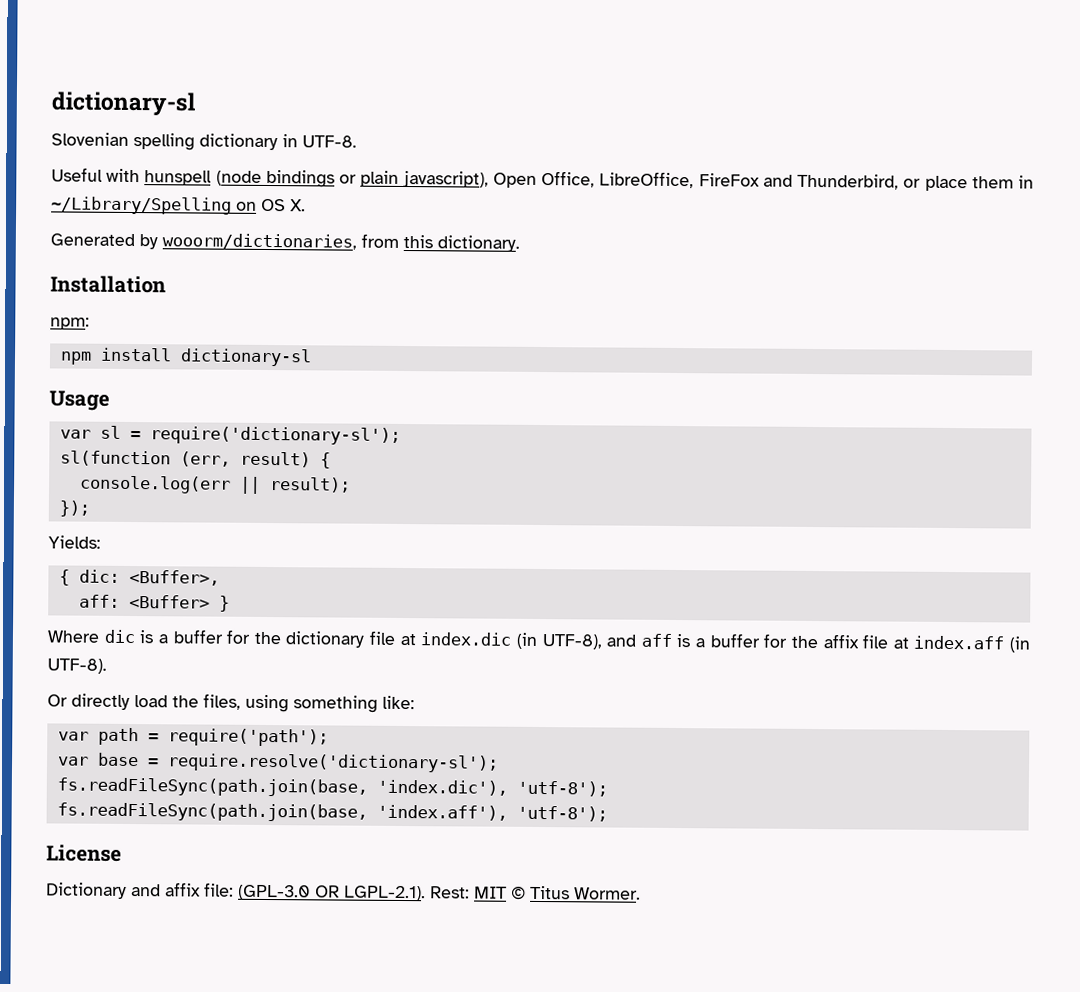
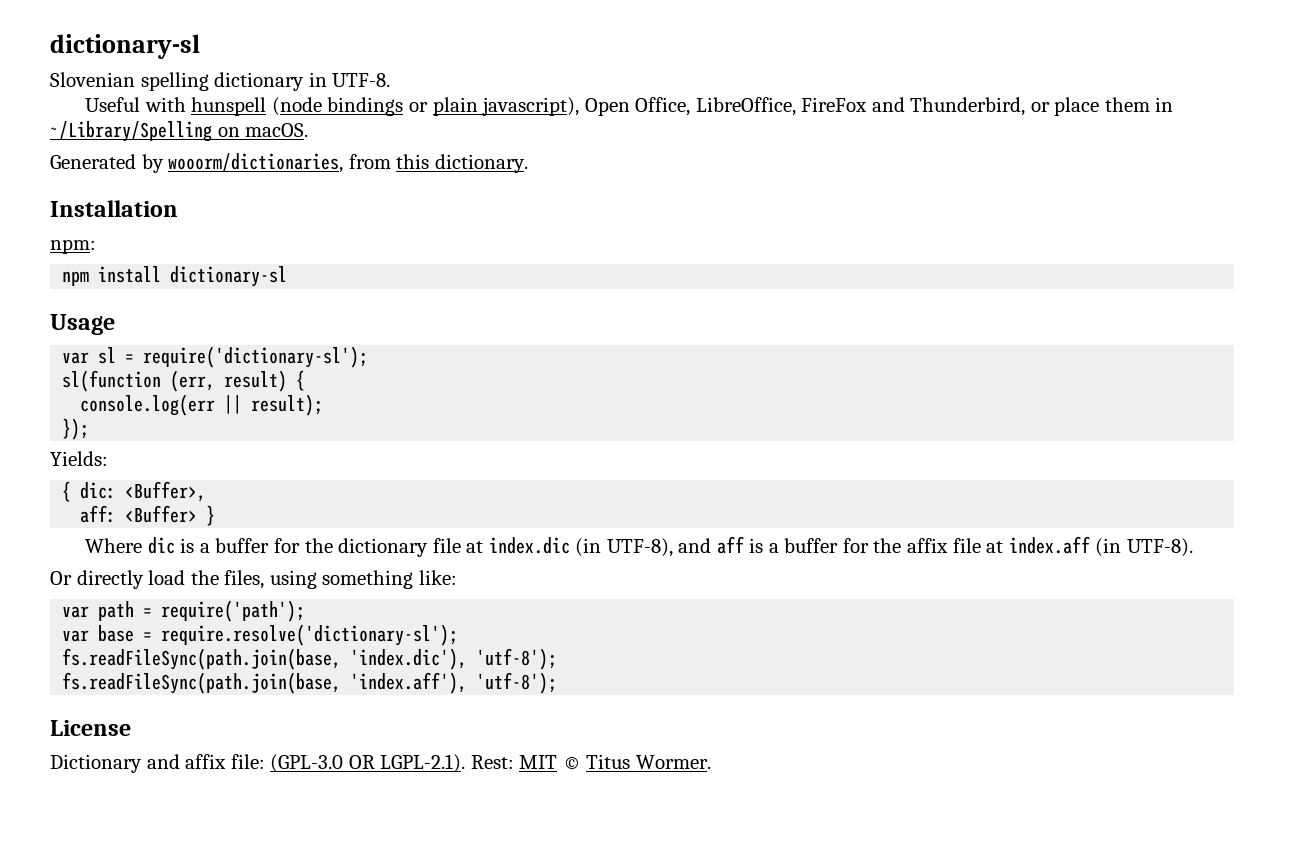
- Useful with hunspell (node bindings or plain javascript), Open Office, LibreOffice, FireFox and Thunderbird, or place them in ~/Library/Spelling on OS X.
+ Useful with hunspell (node bindings or plain javascript), Open Office, LibreOffice, FireFox and Thunderbird, or place them in ~/Library/Spelling on macOS.

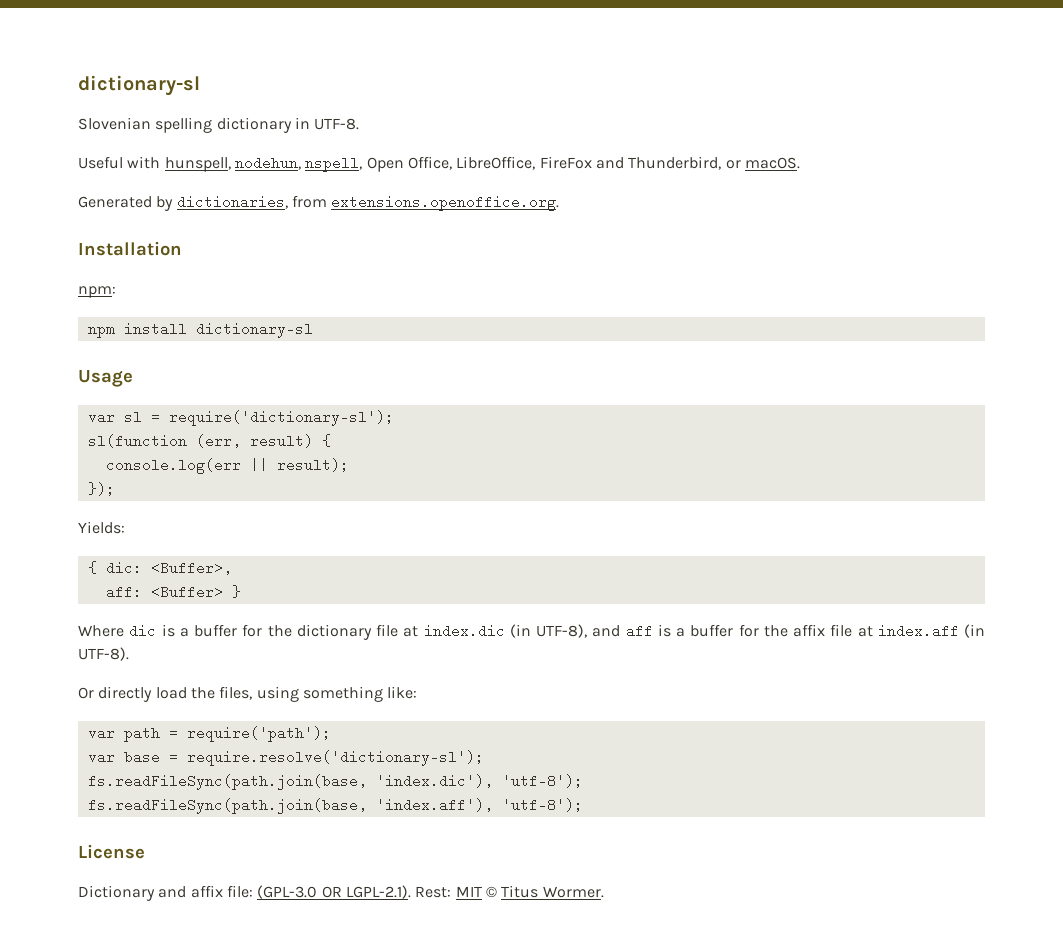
- Useful with hunspell (node bindings or plain javascript), Open Office, LibreOffice, FireFox and Thunderbird, or place them in ~/Library/Spelling on macOS.
+ Useful with hunspell, nodehun, nspell, Open Office, LibreOffice, FireFox and Thunderbird, or macOS.
- Generated by wooorm/dictionaries, from this dictionary.
+ Generated by dictionaries, from extensions.openoffice.org.

